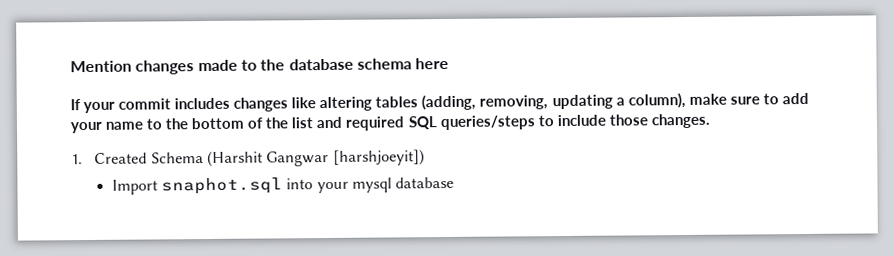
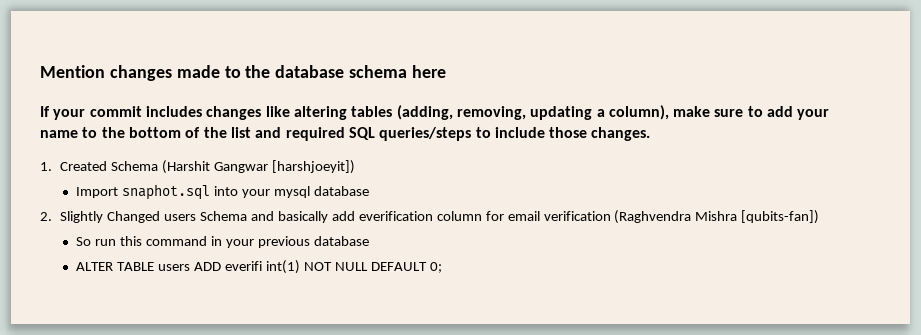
+ 2. Slightly Changed users Schema and basically add everification column for email verification (Raghvendra Mishra [qubits-fan])
+ So run this command in your previous database
+ ALTER TABLE users ADD everifi int(1) NOT NULL DEFAULT 0;

